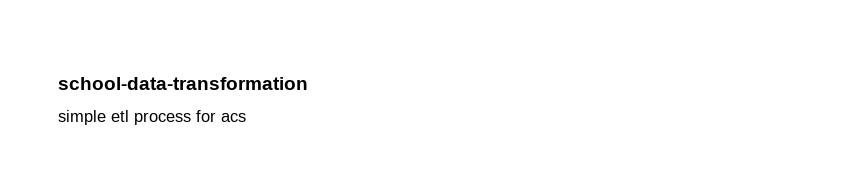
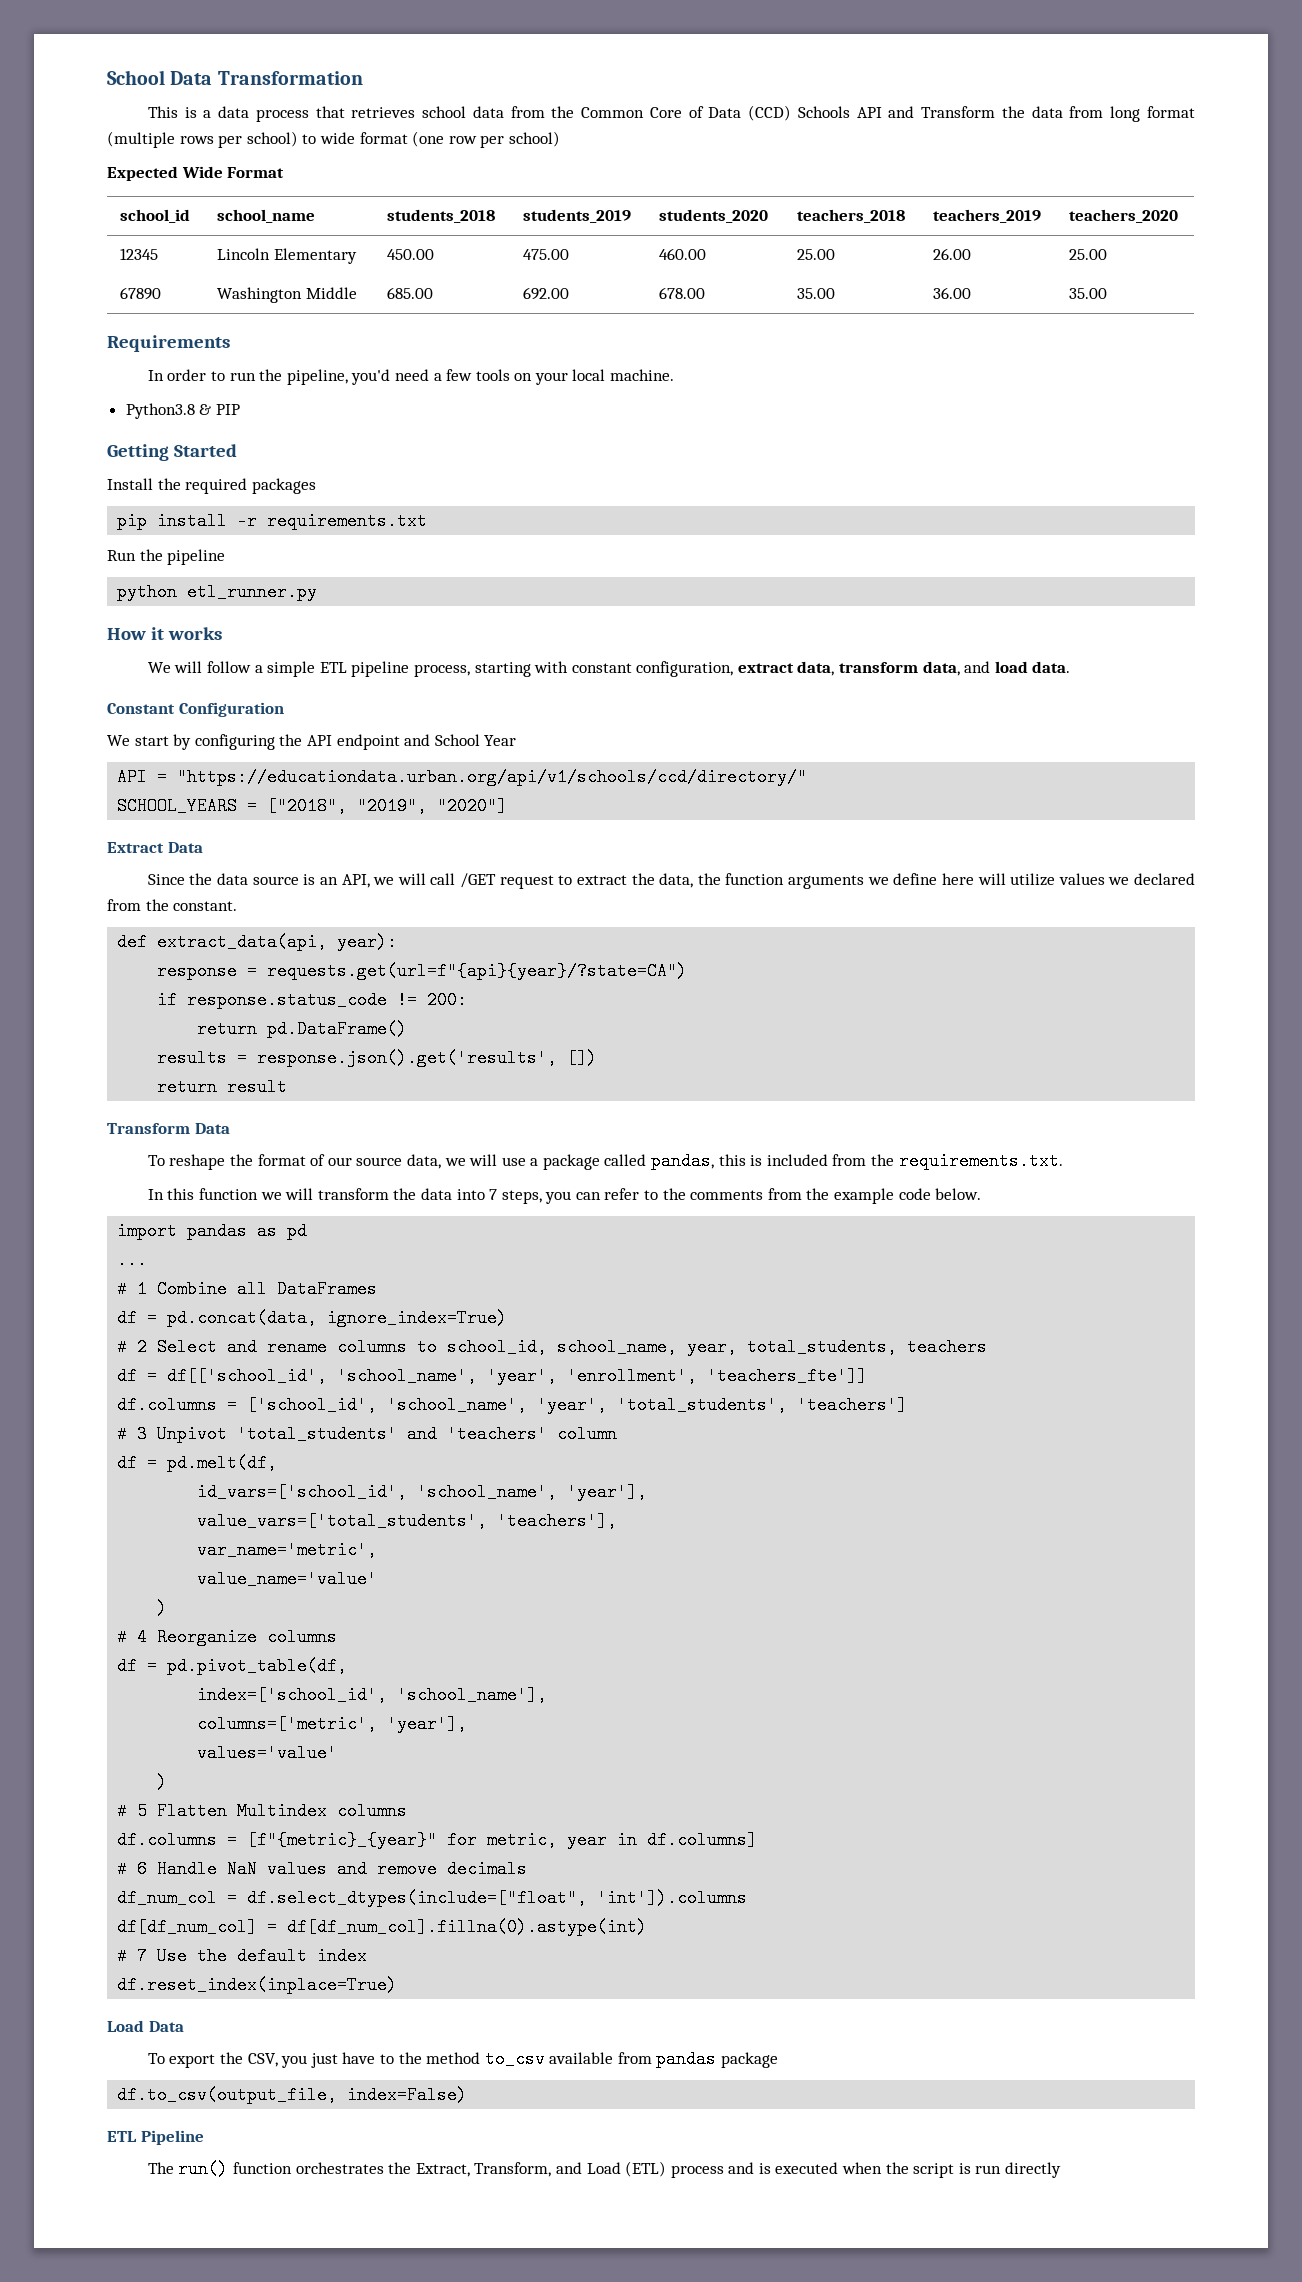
- school-data-transformation
- simple etl process for acs
+ School Data Transformation
+ This is a data process that retrieves school data from the Common Core of Data (CCD) Schools API and Transform the data from long format (multiple rows per school) to wide format (one row per school)
+ Expected Wide Format
+ school_id | school_name | students_2018 | students_2019 | students_2020 | teachers_2018 | teachers_2019 | teachers_2020
+ 12345 | Lincoln Elementary | 450.00 | 475.00 | 460.00 | 25.00 | 26.00 | 25.00
+ 67890 | Washington Middle | 685.00 | 692.00 | 678.00 | 35.00 | 36.00 | 35.00
+ Requirements
+ In order to run the pipeline, you'd need a few tools on your local machine.
+ Python3.8 & PIP
+ Getting Started
+ Install the required packages
+ pip install -r requirements.txt
+ Run the pipeline
+ python etl_runner.py
+ How it works
+ We will follow a simple ETL pipeline process, starting with constant configuration, extract data, transform data, and load data.
+ Constant Configuration
+ We start by configuring the API endpoint and School Year
+ API = "https://educationdata.urban.org/api/v1/schools/ccd/directory/"
+ SCHOOL_YEARS = ["2018", "2019", "2020"]
+ Extract Data
+ Since the data source is an API, we will call /GET request to extract the data, the function arguments we define here will utilize values we declared from the constant.
+ def extract_data(api, year):
+ response = requests.get(url=f"{api}{year}/?state=CA")
+ if response.status_code != 200:
+ return pd.DataFrame()
+ results = response.json().get('results', [])
+ return result
+ Transform Data
+ To reshape the format of our source data, we will use a package called pandas, this is included from the requirements.txt.
+ In this function we will transform the data into 7 steps, you can refer to the comments from the example code below.
+ import pandas as pd
+ ...
+ # 1 Combine all DataFrames
+ df = pd.concat(data, ignore_index=True)
+ # 2 Select and rename columns to school_id, school_name, year, total_students, teachers
+ df = df[['school_id', 'school_name', 'year', 'enrollment', 'teachers_fte']]
+ df.columns = ['school_id', 'school_name', 'year', 'total_students', 'teachers']
+ # 3 Unpivot 'total_students' and 'teachers' column
+ df = pd.melt(df,
+ id_vars=['school_id', 'school_name', 'year'],
+ value_vars=['total_students', 'teachers'],
+ var_name='metric',
+ value_name='value'
+ )
+ # 4 Reorganize columns
+ df = pd.pivot_table(df,
+ index=['school_id', 'school_name'],
+ columns=['metric', 'year'],
+ values='value'
+ )
+ # 5 Flatten Multindex columns
+ df.columns = [f"{metric}_{year}" for metric, year in df.columns]
+ # 6 Handle NaN values and remove decimals
+ df_num_col = df.select_dtypes(include=["float", 'int']).columns
+ df[df_num_col] = df[df_num_col].fillna(0).astype(int)
+ # 7 Use the default index
+ df.reset_index(inplace=True)
+ Load Data
+ To export the CSV, you just have to the method to_csv available from pandas package
+ df.to_csv(output_file, index=False)
+ ETL Pipeline
+ The run() function orchestrates the Extract, Transform, and Load (ETL) process and is executed when the script is run directly

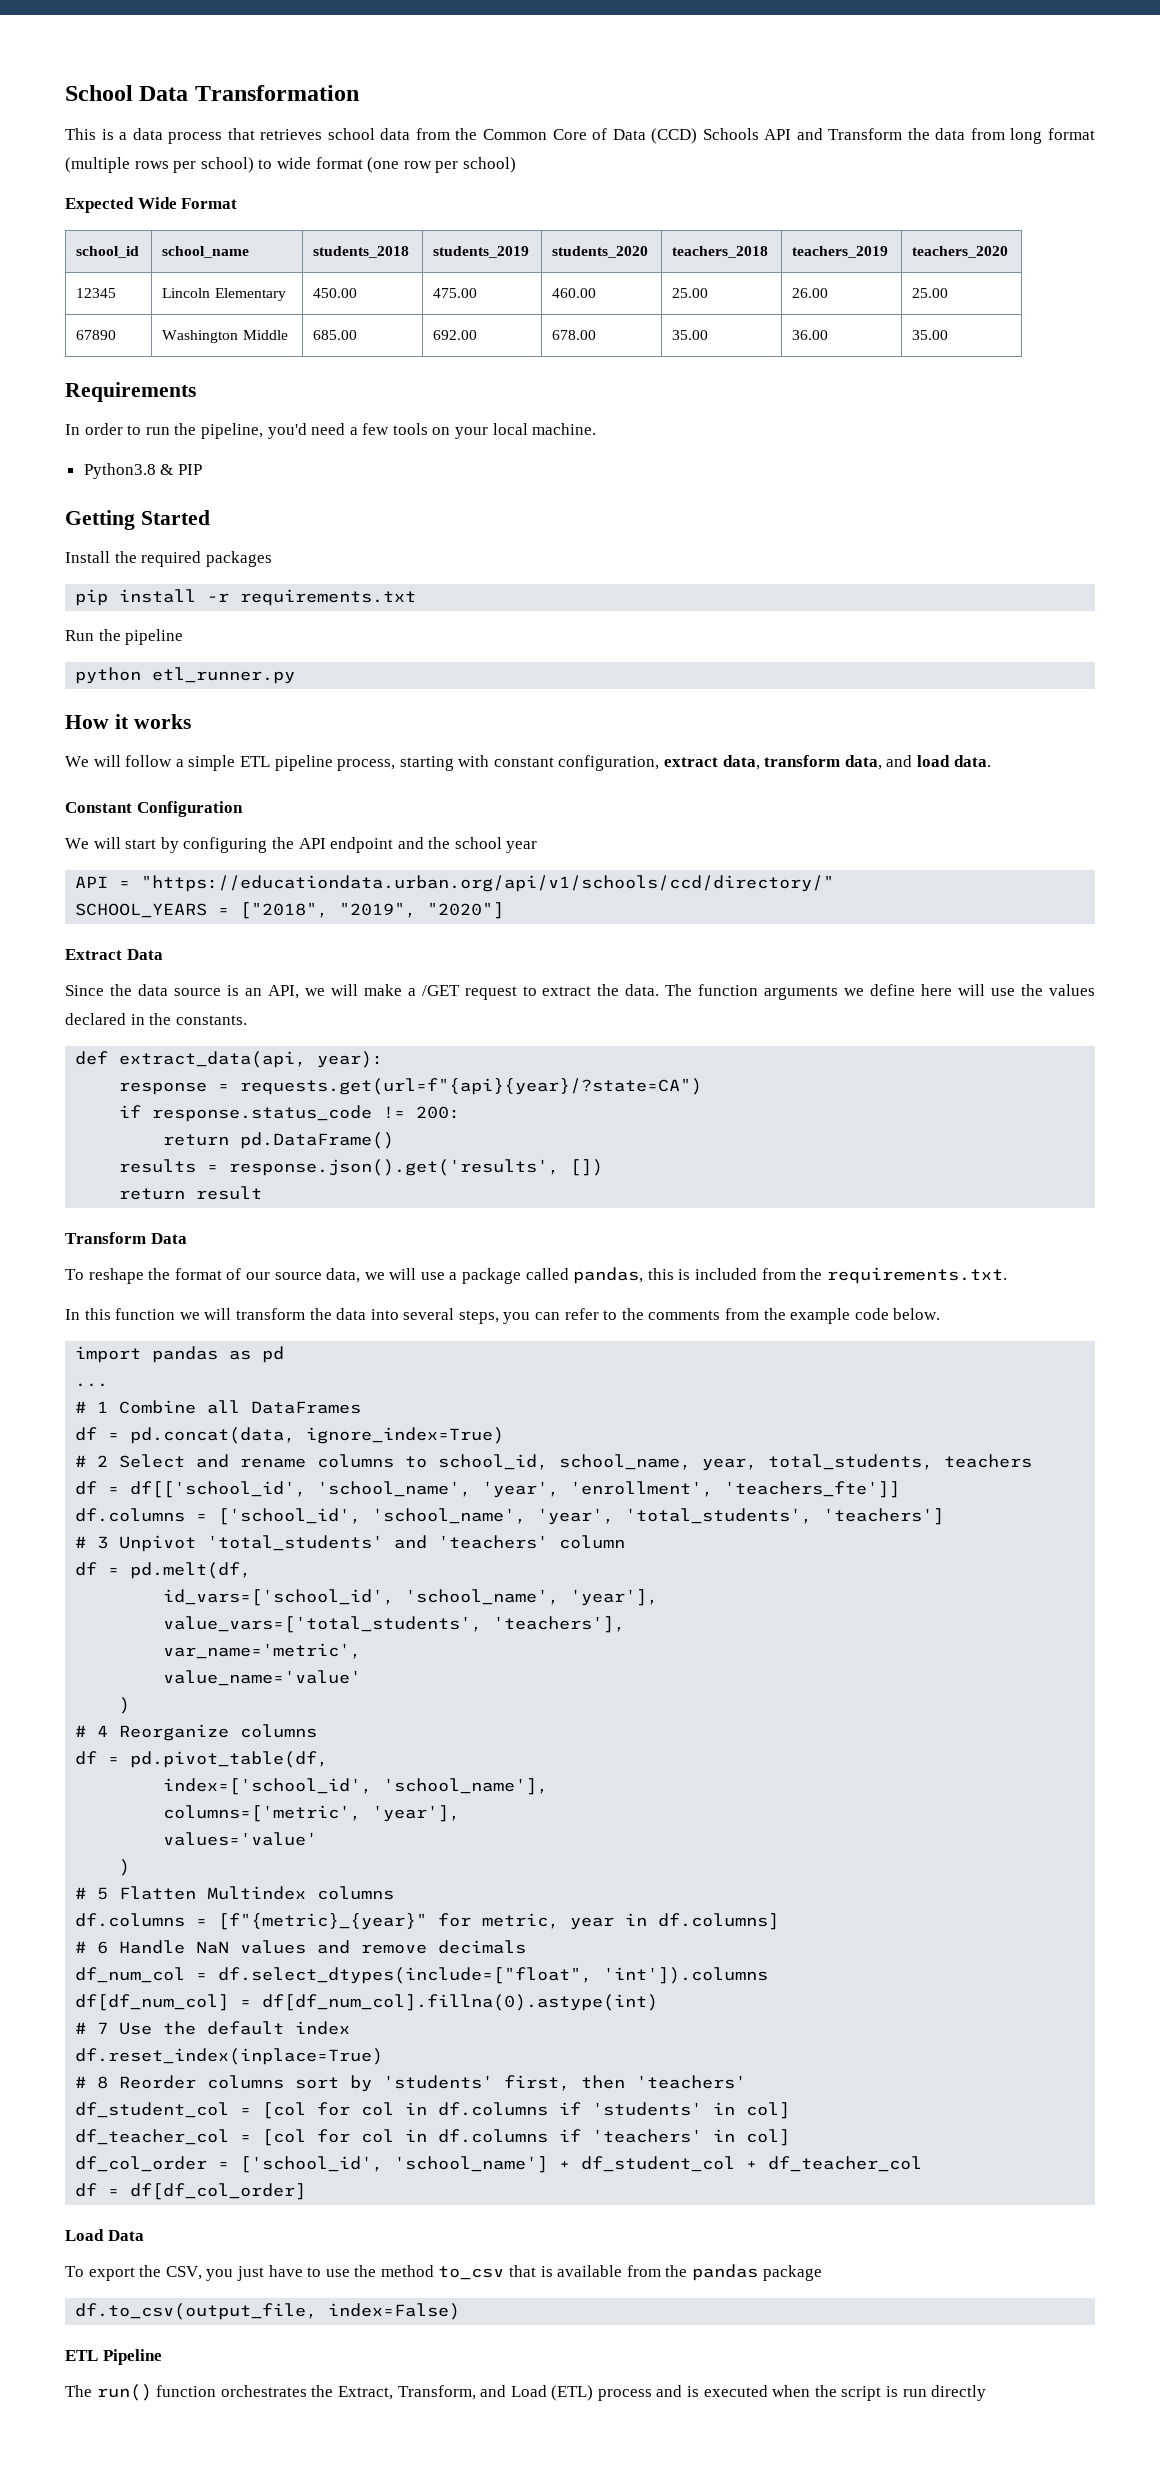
- We start by configuring the API endpoint and School Year
+ We will start by configuring the API endpoint and the school year
- Since the data source is an API, we will call /GET request to extract the data, the function arguments we define here will utilize values we declared from the constant.
+ Since the data source is an API, we will make a /GET request to extract the data. The function arguments we define here will use the values declared in the constants.
- In this function we will transform the data into 7 steps, you can refer to the comments from the example code below.
+ In this function we will transform the data into several steps, you can refer to the comments from the example code below.
+ # 8 Reorder columns sort by 'students' first, then 'teachers'
+ df_student_col = [col for col in df.columns if 'students' in col]
+ df_teacher_col = [col for col in df.columns if 'teachers' in col]
+ df_col_order = ['school_id', 'school_name'] + df_student_col + df_teacher_col
+ df = df[df_col_order]
- To export the CSV, you just have to the method to_csv available from pandas package
+ To export the CSV, you just have to use the method to_csv that is available from the pandas package

